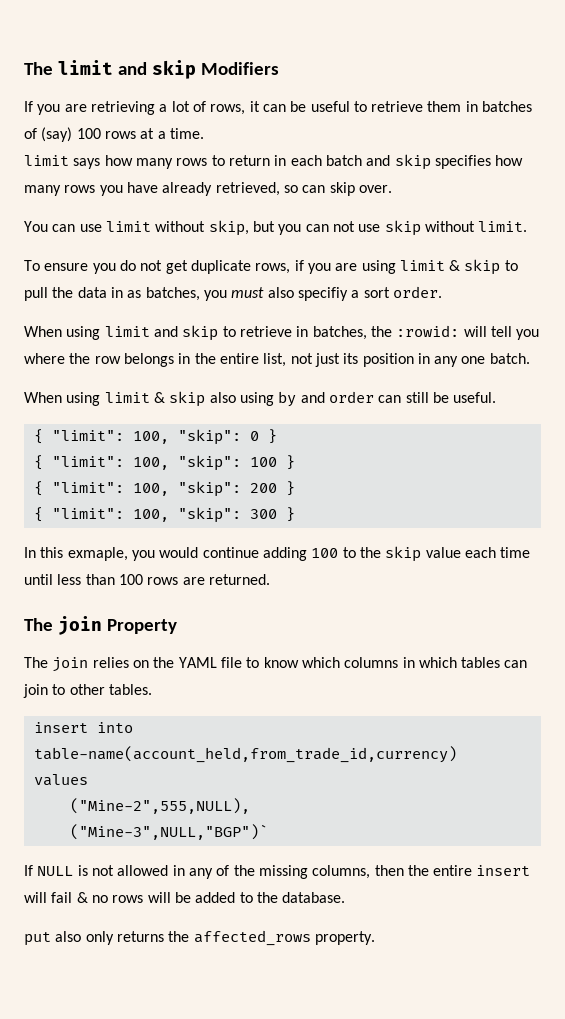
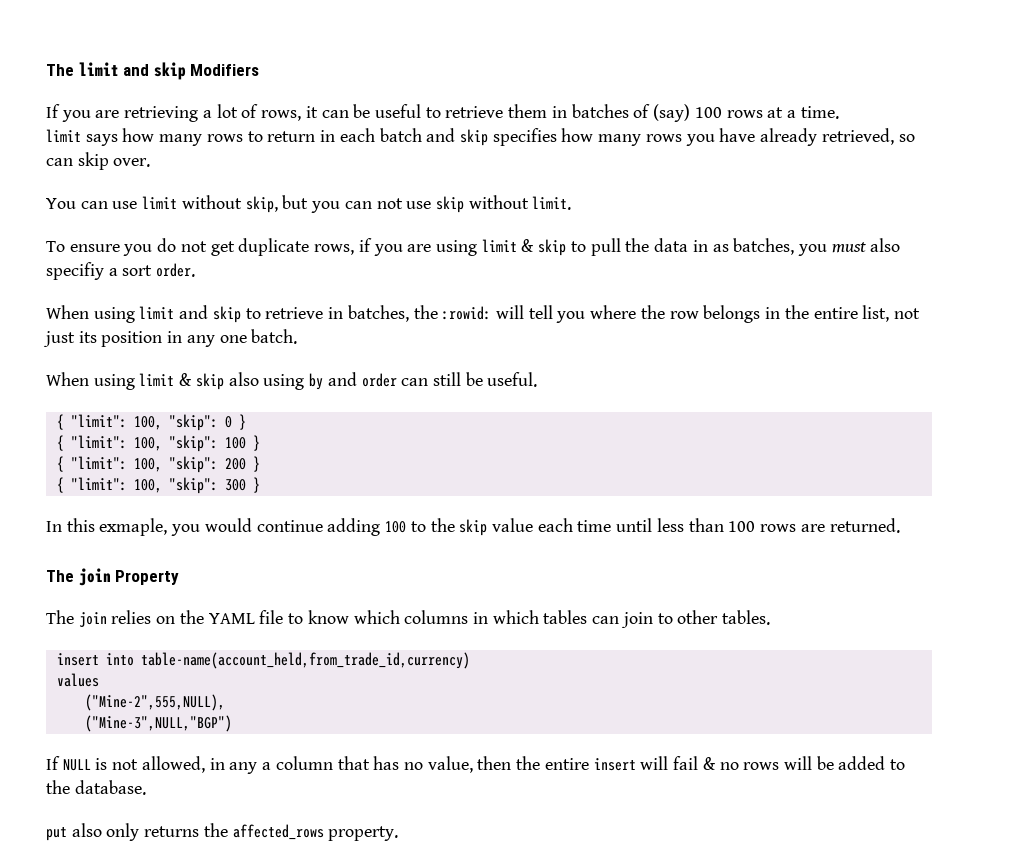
- ("Mine-3",NULL,"BGP")`
+ ("Mine-3",NULL,"BGP")
- If NULL is not allowed in any of the missing columns, then the entire insert will fail & no rows will be added to the database.
+ If NULL is not allowed, in any a column that has no value, then the entire insert will fail & no rows will be added to the database.

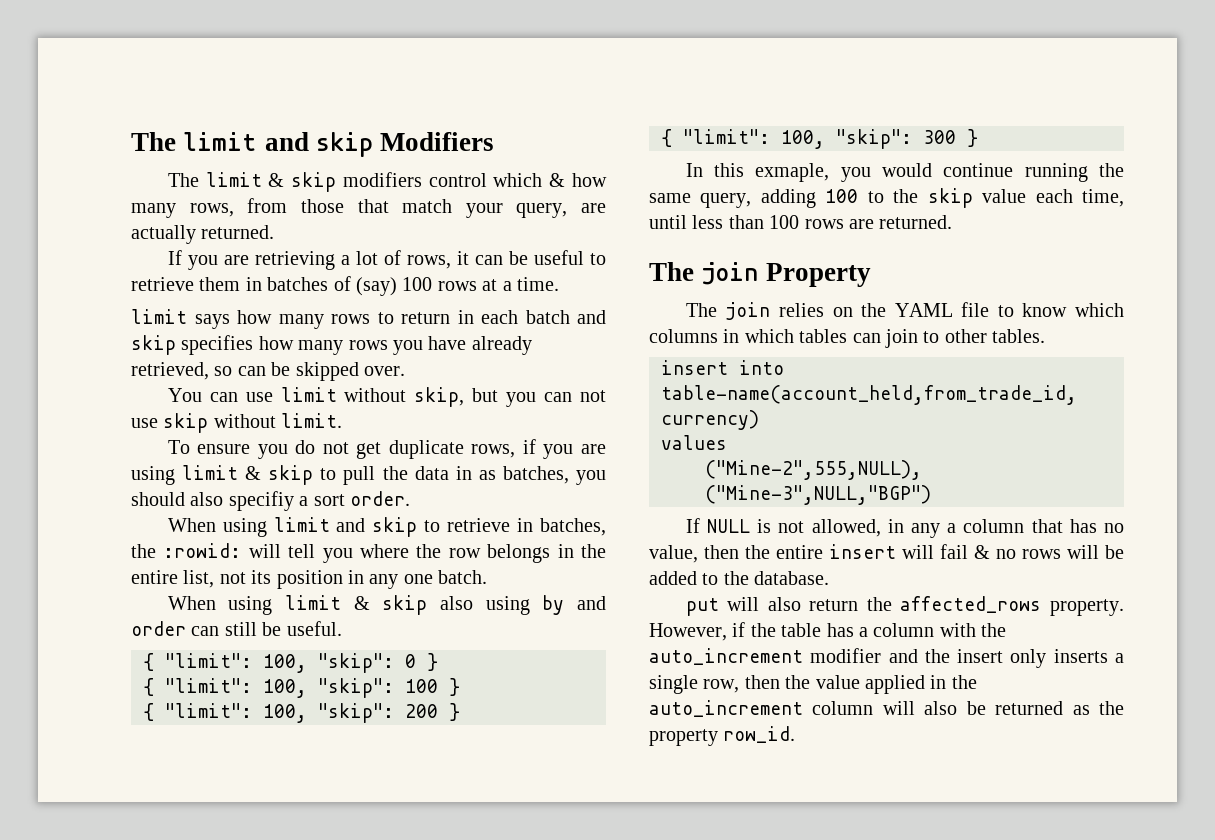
+ The limit & skip modifiers control which & how many rows, from those that match your query, are actually returned.
- limit says how many rows to return in each batch and skip specifies how many rows you have already retrieved, so can skip over.
+ limit says how many rows to return in each batch and skip specifies how many rows you have already retrieved, so can be skipped over.
- To ensure you do not get duplicate rows, if you are using limit & skip to pull the data in as batches, you must also specifiy a sort order.
+ To ensure you do not get duplicate rows, if you are using limit & skip to pull the data in as batches, you should also specifiy a sort order.
- When using limit and skip to retrieve in batches, the :rowid: will tell you where the row belongs in the entire list, not just its position in any one batch.
+ When using limit and skip to retrieve in batches, the :rowid: will tell you where the row belongs in the entire list, not its position in any one batch.
- In this exmaple, you would continue adding 100 to the skip value each time until less than 100 rows are returned.
+ In this exmaple, you would continue running the same query, adding 100 to the skip value each time, until less than 100 rows are returned.
- put also only returns the affected_rows property.
+ put will also return the affected_rows property. However, if the table has a column with the auto_increment modifier and the insert only inserts a single row, then the value applied in the auto_increment column will also be returned as the property row_id.

